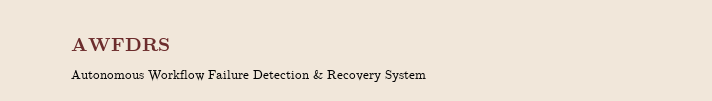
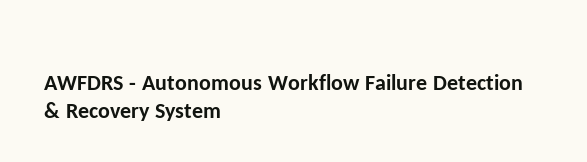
- AWFDRS
- Autonomous Workflow Failure Detection & Recovery System
+ AWFDRS - Autonomous Workflow Failure Detection & Recovery System

